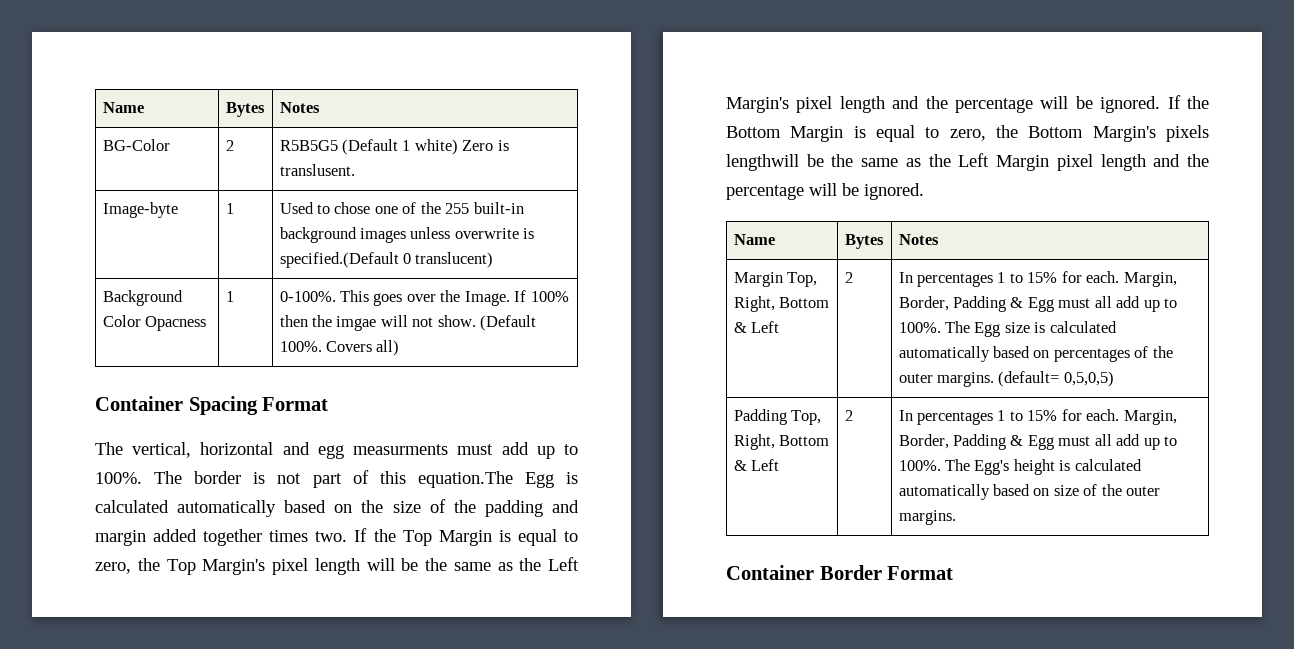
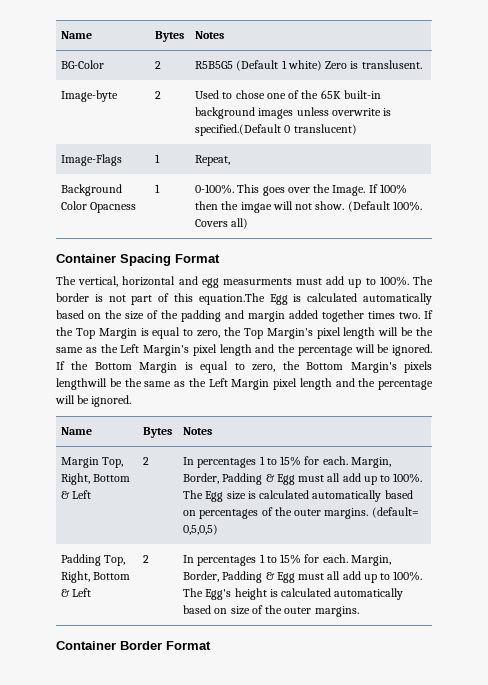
- Image-byte | 1 | Used to chose one of the 255 built-in background images unless overwrite is specified.(Default 0 translucent)
+ Image-byte | 2 | Used to chose one of the 65K built-in background images unless overwrite is specified.(Default 0 translucent)
+ Image-Flags | 1 | Repeat,

